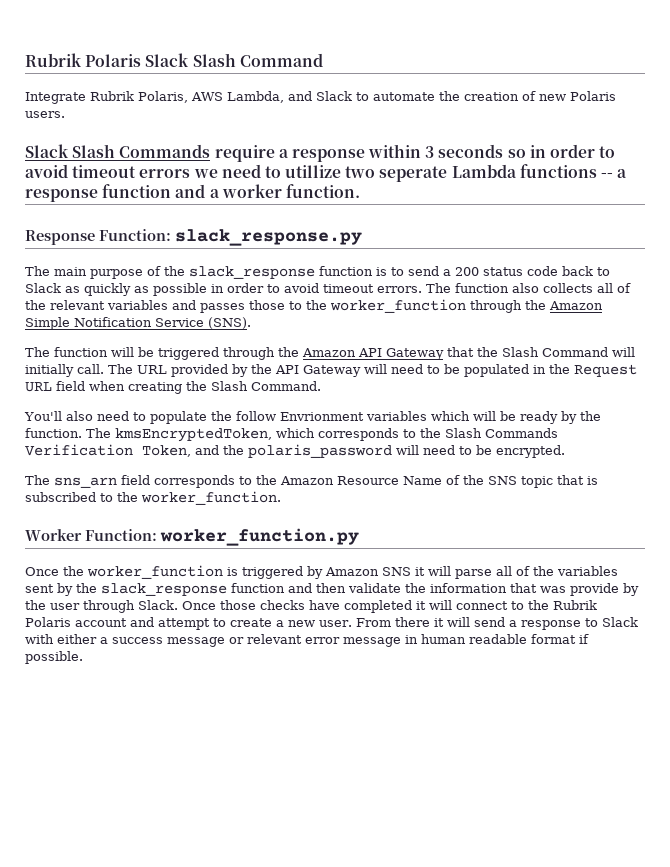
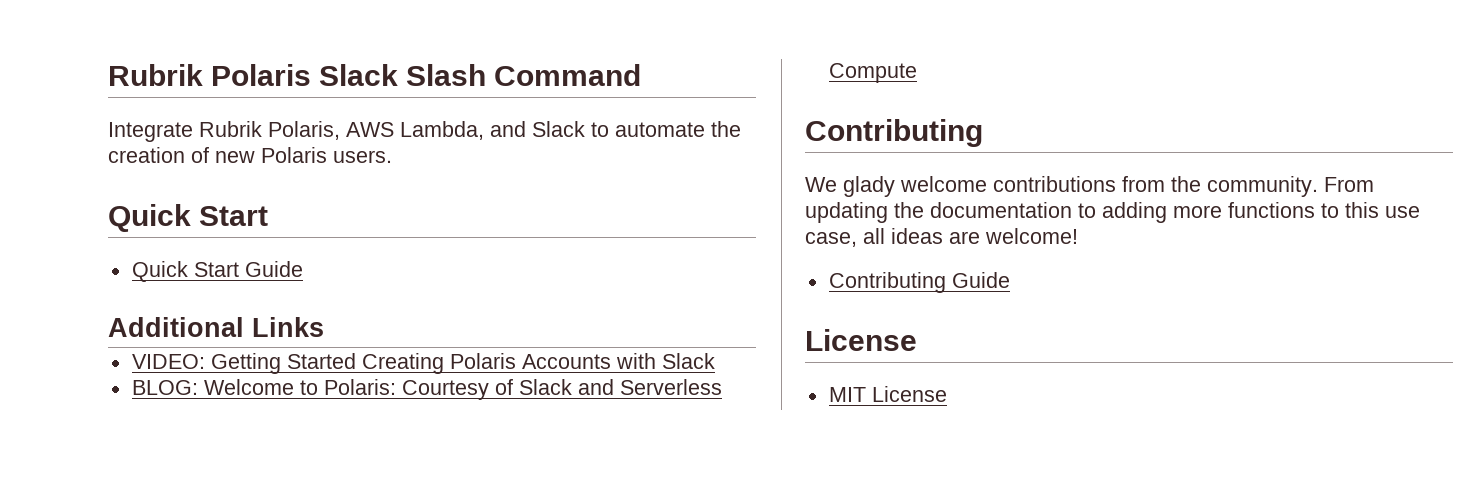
  Integrate Rubrik Polaris, AWS Lambda, and Slack to automate the creation of new Polaris users.
- Slack Slash Commands require a response within 3 seconds so in order to avoid timeout errors we need to utillize two seperate Lambda functions -- a response function and a worker function.
- Response Function: slack_response.py
- The main purpose of the slack_response function is to send a 200 status code back to Slack as quickly as possible in order to avoid timeout errors. The function also collects all of the relevant variables and passes those to the worker_function through the Amazon Simple Notification Service (SNS).
- The function will be triggered through the Amazon API Gateway that the Slash Command will initially call. The URL provided by the API Gateway will need to be populated in the Request URL field when creating the Slash Command.
- You'll also need to populate the follow Envrionment variables which will be ready by the function. The kmsEncryptedToken, which corresponds to the Slash Commands Verification Token, and the polaris_password will need to be encrypted.
- The sns_arn field corresponds to the Amazon Resource Name of the SNS topic that is subscribed to the worker_function.
- Worker Function: worker_function.py
- Once the worker_function is triggered by Amazon SNS it will parse all of the variables sent by the slack_response function and then validate the information that was provide by the user through Slack. Once those checks have completed it will connect to the Rubrik Polaris account and attempt to create a new user. From there it will send a response to Slack with either a success message or relevant error message in human readable format if possible.
+ Quick Start
+ Quick Start Guide
+ Additional Links
+ VIDEO: Getting Started Creating Polaris Accounts with Slack
+ BLOG: Welcome to Polaris: Courtesy of Slack and Serverless Compute
+ Contributing
+ We glady welcome contributions from the community. From updating the documentation to adding more functions to this use case, all ideas are welcome!
+ Contributing Guide
+ License
+ MIT License

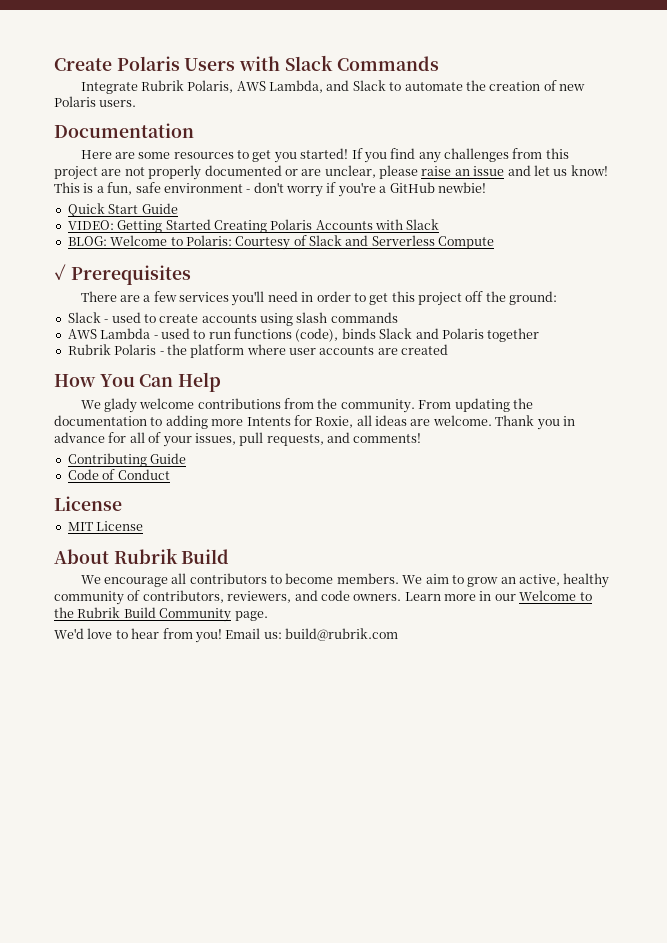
- Rubrik Polaris Slack Slash Command
+ Create Polaris Users with Slack Commands
  Integrate Rubrik Polaris, AWS Lambda, and Slack to automate the creation of new Polaris users.
- Quick Start
+ Documentation
+ Here are some resources to get you started! If you find any challenges from this project are not properly documented or are unclear, please raise an issue and let us know! This is a fun, safe environment - don't worry if you're a GitHub newbie!
- Additional Links
  BLOG: Welcome to Polaris: Courtesy of Slack and Serverless Compute
- Contributing
+ ✓ Prerequisites
+ There are a few services you'll need in order to get this project off the ground:
+ Slack - used to create accounts using slash commands
+ AWS Lambda - used to run functions (code), binds Slack and Polaris together
+ Rubrik Polaris - the platform where user accounts are created
+ How You Can Help
- From updating the documentation to adding more functions to this use case, all ideas are welcome!
+ From updating the documentation to adding more Intents for Roxie, all ideas are welcome. Thank you in advance for all of your issues, pull requests, and comments!
+ Code of Conduct
+ About Rubrik Build
+ We encourage all contributors to become members. We aim to grow an active, healthy community of contributors, reviewers, and code owners. Learn more in our Welcome to the Rubrik Build Community page.
+ We'd love to hear from you! Email us: build@rubrik.com

